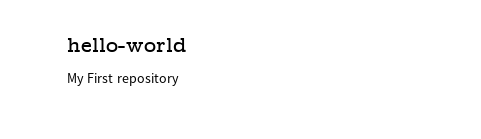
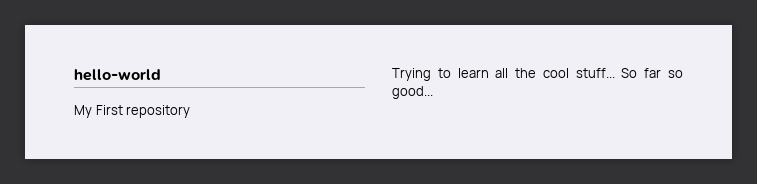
+ Trying to learn all the cool stuff... So far so good...

